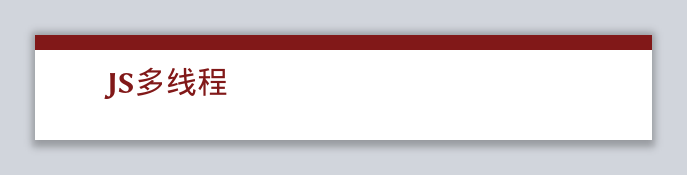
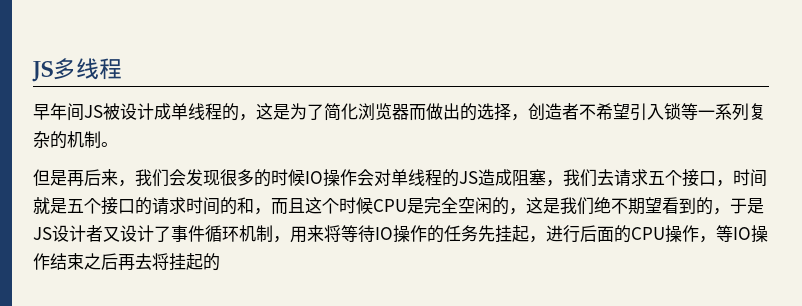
+ 早年间JS被设计成单线程的，这是为了简化浏览器而做出的选择，创造者不希望引入锁等一系列复杂的机制。
+ 但是再后来，我们会发现很多的时候IO操作会对单线程的JS造成阻塞，我们去请求五个接口，时间就是五个接口的请求时间的和，而且这个时候CPU是完全空闲的，这是我们绝不期望看到的，于是JS设计者又设计了事件循环机制，用来将等待IO操作的任务先挂起，进行后面的CPU操作，等IO操作结束之后再去将挂起的

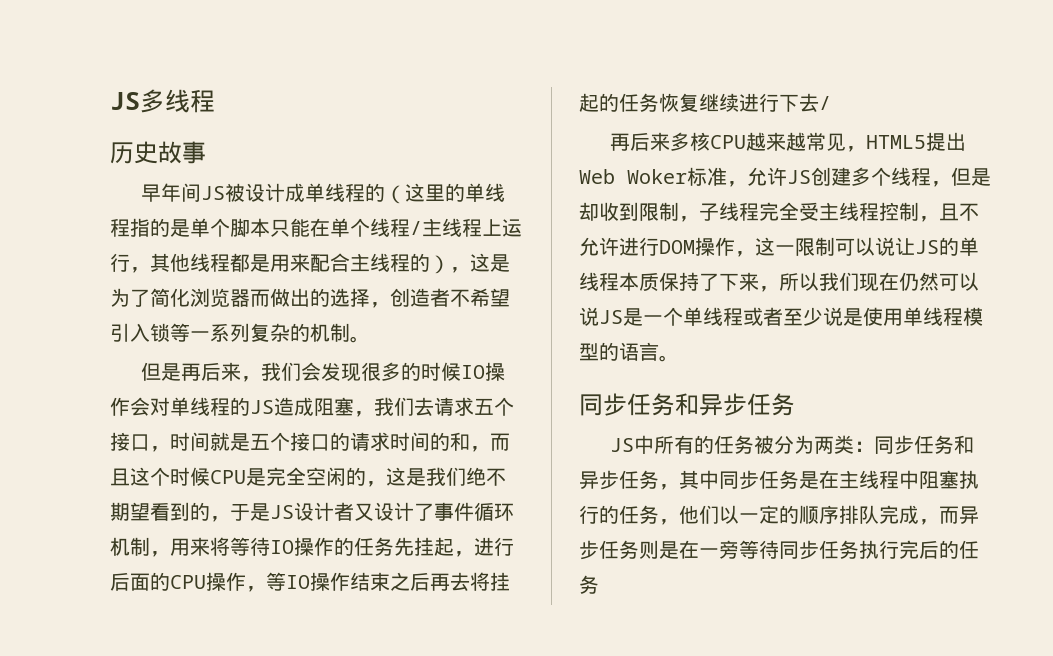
+ 历史故事
- 早年间JS被设计成单线程的，这是为了简化浏览器而做出的选择，创造者不希望引入锁等一系列复杂的机制。
+ 早年间JS被设计成单线程的（这里的单线程指的是单个脚本只能在单个线程/主线程上运行，其他线程都是用来配合主线程的），这是为了简化浏览器而做出的选择，创造者不希望引入锁等一系列复杂的机制。
- 但是再后来，我们会发现很多的时候IO操作会对单线程的JS造成阻塞，我们去请求五个接口，时间就是五个接口的请求时间的和，而且这个时候CPU是完全空闲的，这是我们绝不期望看到的，于是JS设计者又设计了事件循环机制，用来将等待IO操作的任务先挂起，进行后面的CPU操作，等IO操作结束之后再去将挂起的
+ 但是再后来，我们会发现很多的时候IO操作会对单线程的JS造成阻塞，我们去请求五个接口，时间就是五个接口的请求时间的和，而且这个时候CPU是完全空闲的，这是我们绝不期望看到的，于是JS设计者又设计了事件循环机制，用来将等待IO操作的任务先挂起，进行后面的CPU操作，等IO操作结束之后再去将挂起的任务恢复继续进行下去/
+ 再后来多核CPU越来越常见，HTML5提出Web Woker标准，允许JS创建多个线程，但是却收到限制，子线程完全受主线程控制，且不允许进行DOM操作，这一限制可以说让JS的单线程本质保持了下来，所以我们现在仍然可以说JS是一个单线程或者至少说是使用单线程模型的语言。
+ 同步任务和异步任务
+ JS中所有的任务被分为两类：同步任务和异步任务，其中同步任务是在主线程中阻塞执行的任务，他们以一定的顺序排队完成，而异步任务则是在一旁等待同步任务执行完后的任务

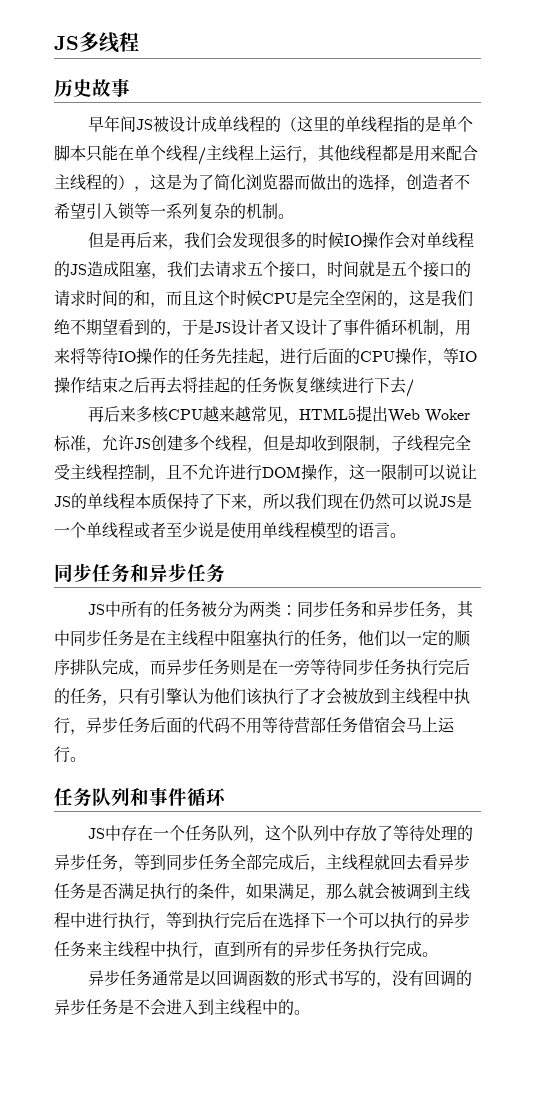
- JS中所有的任务被分为两类：同步任务和异步任务，其中同步任务是在主线程中阻塞执行的任务，他们以一定的顺序排队完成，而异步任务则是在一旁等待同步任务执行完后的任务
+ JS中所有的任务被分为两类：同步任务和异步任务，其中同步任务是在主线程中阻塞执行的任务，他们以一定的顺序排队完成，而异步任务则是在一旁等待同步任务执行完后的任务，只有引擎认为他们该执行了才会被放到主线程中执行，异步任务后面的代码不用等待营部任务借宿会马上运行。
+ 任务队列和事件循环
+ JS中存在一个任务队列，这个队列中存放了等待处理的异步任务，等到同步任务全部完成后，主线程就回去看异步任务是否满足执行的条件，如果满足，那么就会被调到主线程中进行执行，等到执行完后在选择下一个可以执行的异步任务来主线程中执行，直到所有的异步任务执行完成。
+ 异步任务通常是以回调函数的形式书写的，没有回调的异步任务是不会进入到主线程中的。

